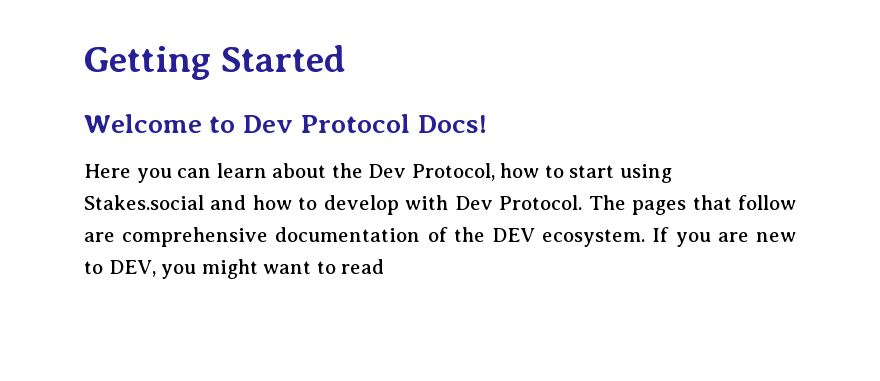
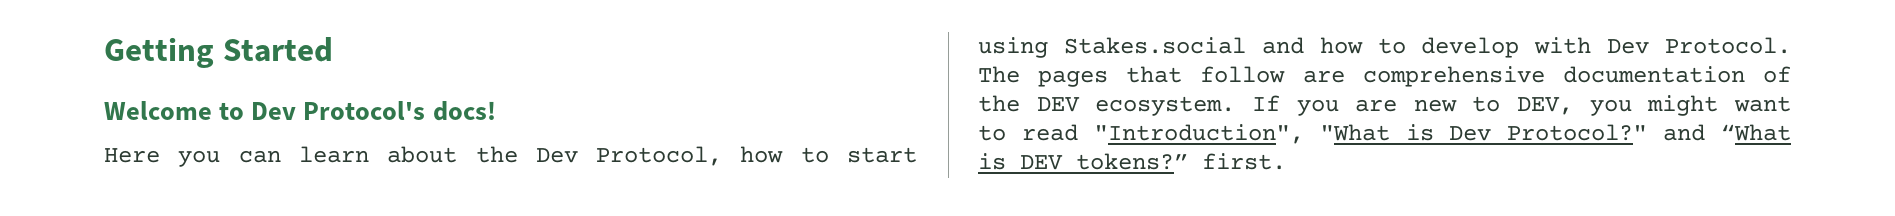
- Welcome to Dev Protocol Docs!
+ Welcome to Dev Protocol's docs!
- If you are new to DEV, you might want to read
+ If you are new to DEV, you might want to read "Introduction", "What is Dev Protocol?" and “What is DEV tokens?” first.

